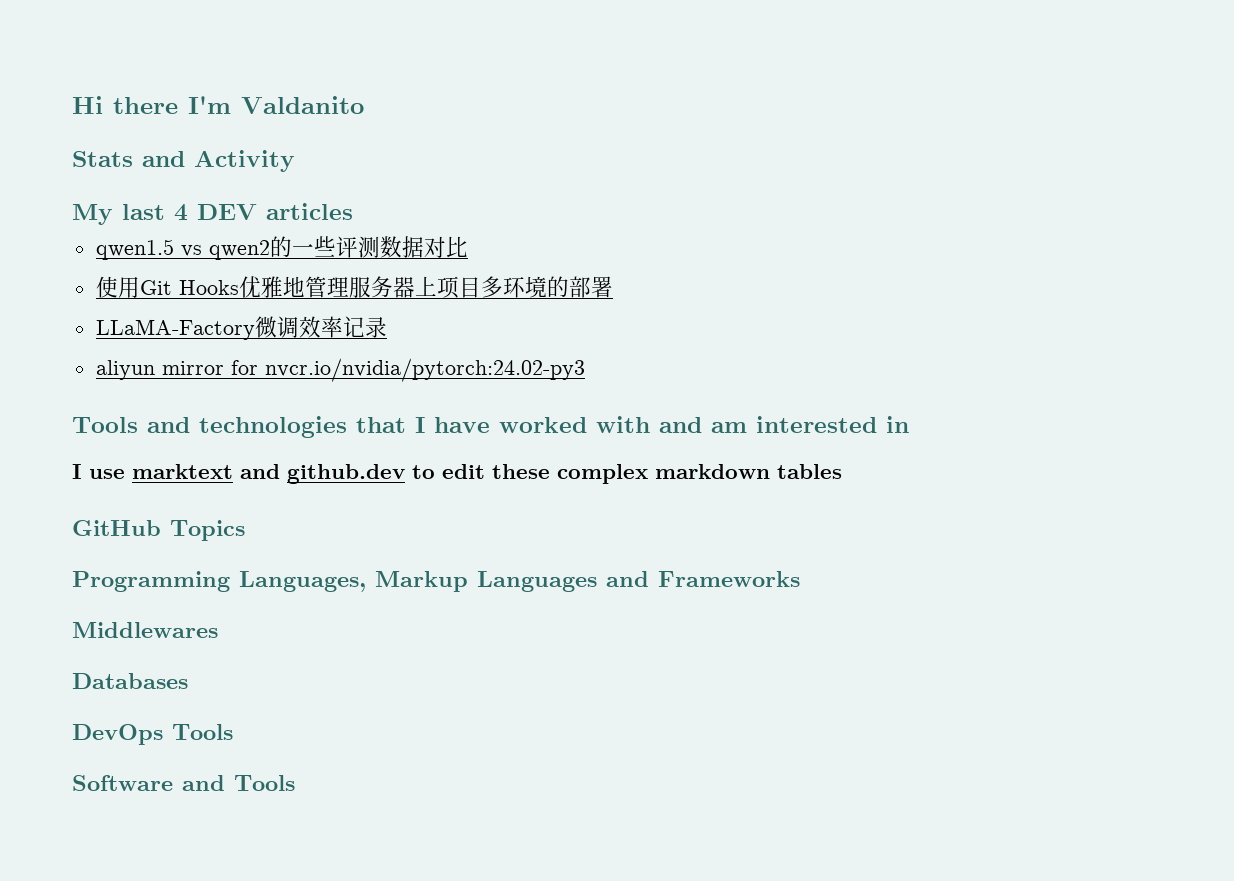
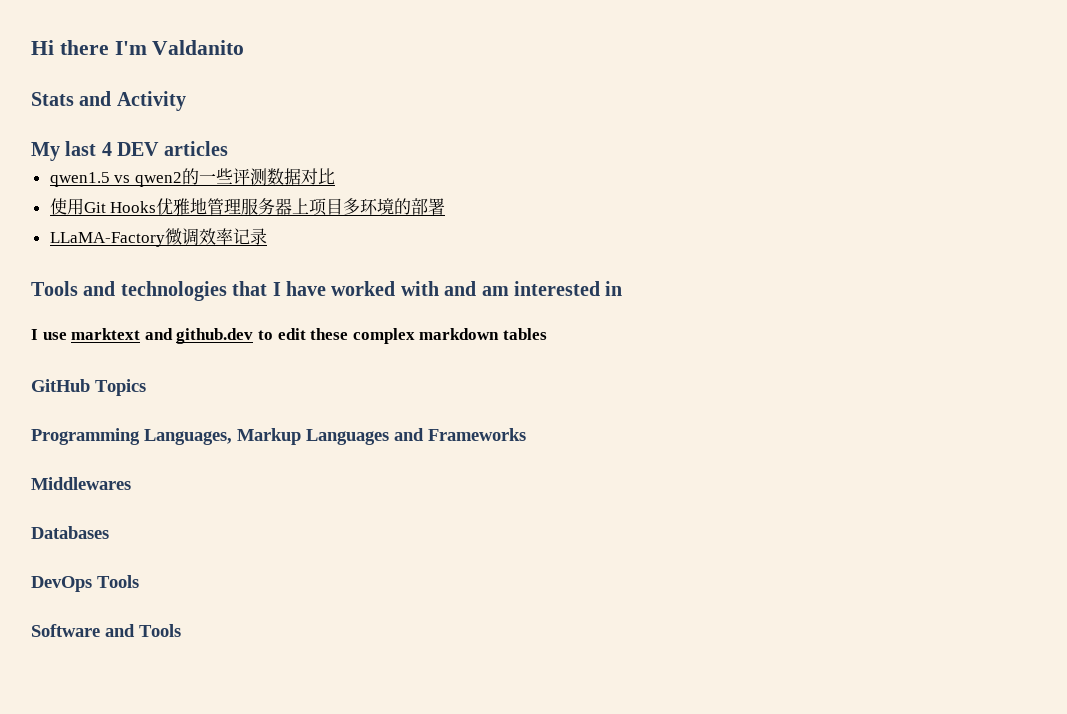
- aliyun mirror for nvcr.io/nvidia/pytorch:24.02-py3

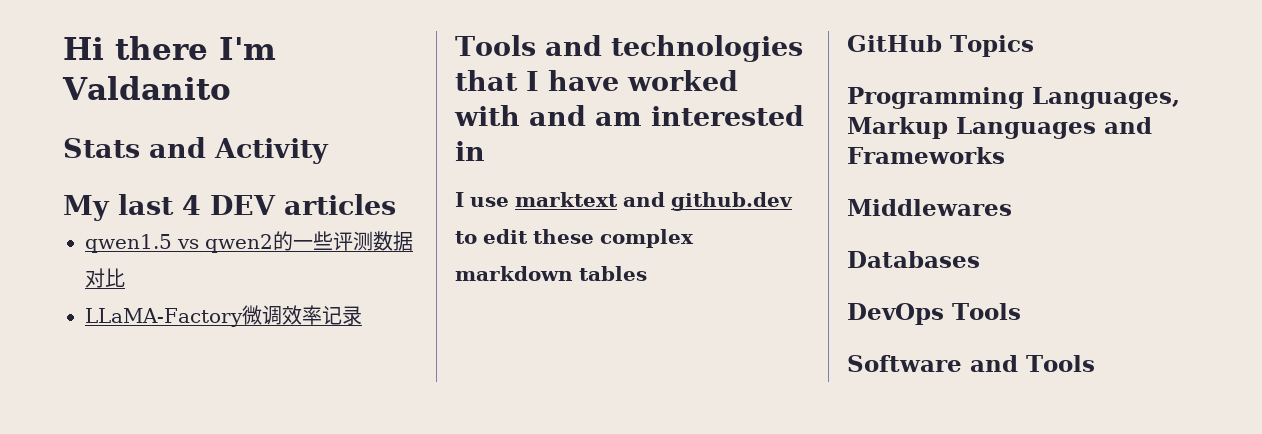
- 使用Git Hooks优雅地管理服务器上项目多环境的部署

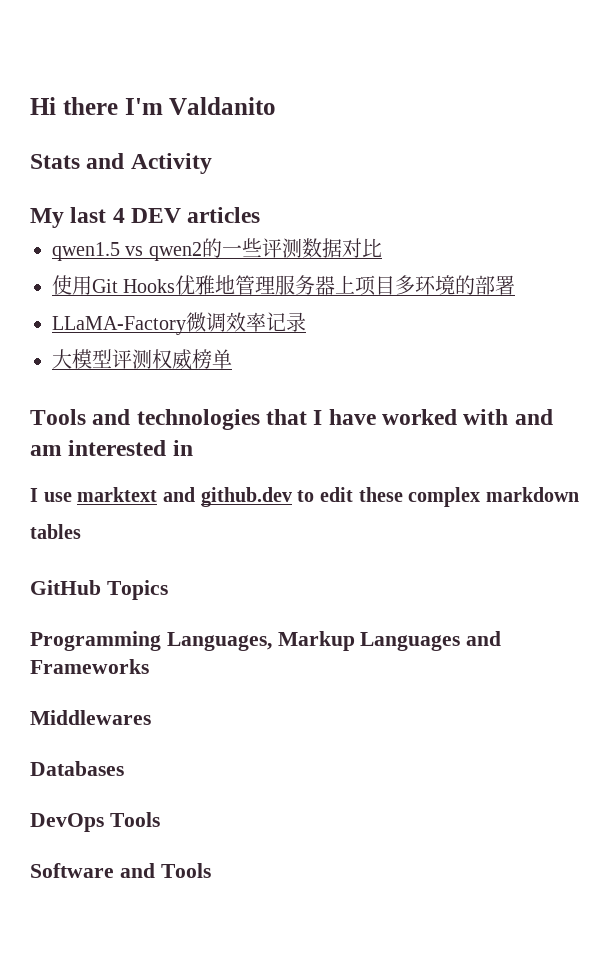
+ 使用Git Hooks优雅地管理服务器上项目多环境的部署
+ 大模型评测权威榜单

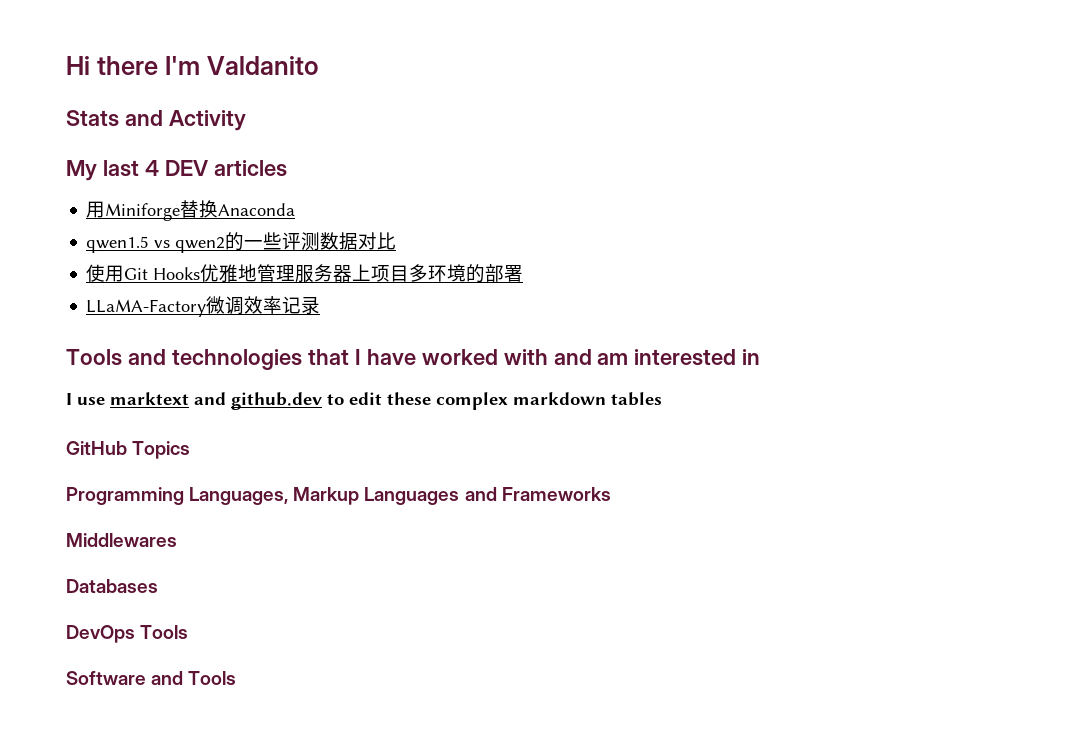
+ 用Miniforge替换Anaconda
- 大模型评测权威榜单

